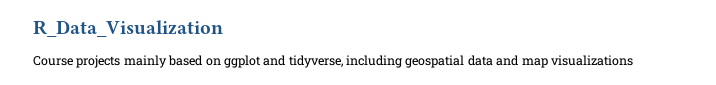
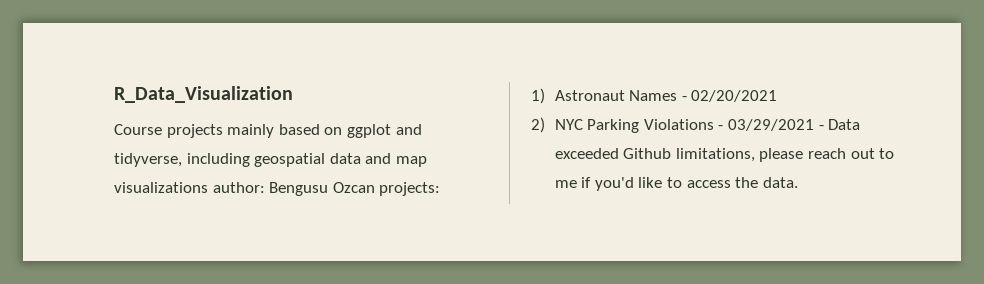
- Course projects mainly based on ggplot and tidyverse, including geospatial data and map visualizations
+ Course projects mainly based on ggplot and tidyverse, including geospatial data and map visualizations author: Bengusu Ozcan projects:
+ 1) Astronaut Names - 02/20/2021
+ 2) NYC Parking Violations - 03/29/2021 - Data exceeded Github limitations, please reach out to me if you'd like to access the data.

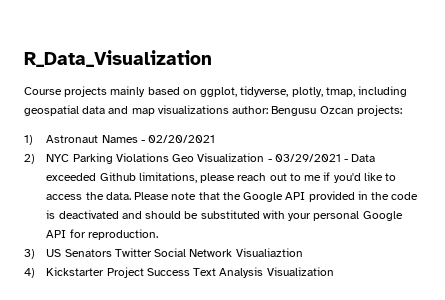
- Course projects mainly based on ggplot and tidyverse, including geospatial data and map visualizations author: Bengusu Ozcan projects:
+ Course projects mainly based on ggplot, tidyverse, plotly, tmap, including geospatial data and map visualizations author: Bengusu Ozcan projects:
- 2) NYC Parking Violations - 03/29/2021 - Data exceeded Github limitations, please reach out to me if you'd like to access the data.
+ 2) NYC Parking Violations Geo Visualization - 03/29/2021 - Data exceeded Github limitations, please reach out to me if you'd like to access the data.
+ Please note that the Google API provided in the code is deactivated and should be substituted with your personal Google API for reproduction.
+ 3) US Senators Twitter Social Network Visualiaztion
+ 4) Kickstarter Project Success Text Analysis Visualization

